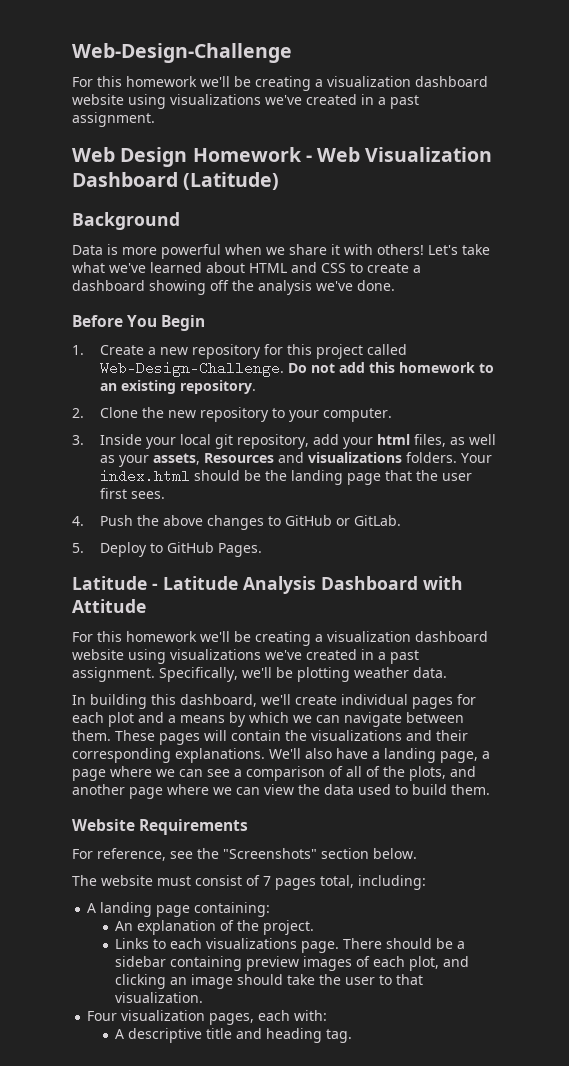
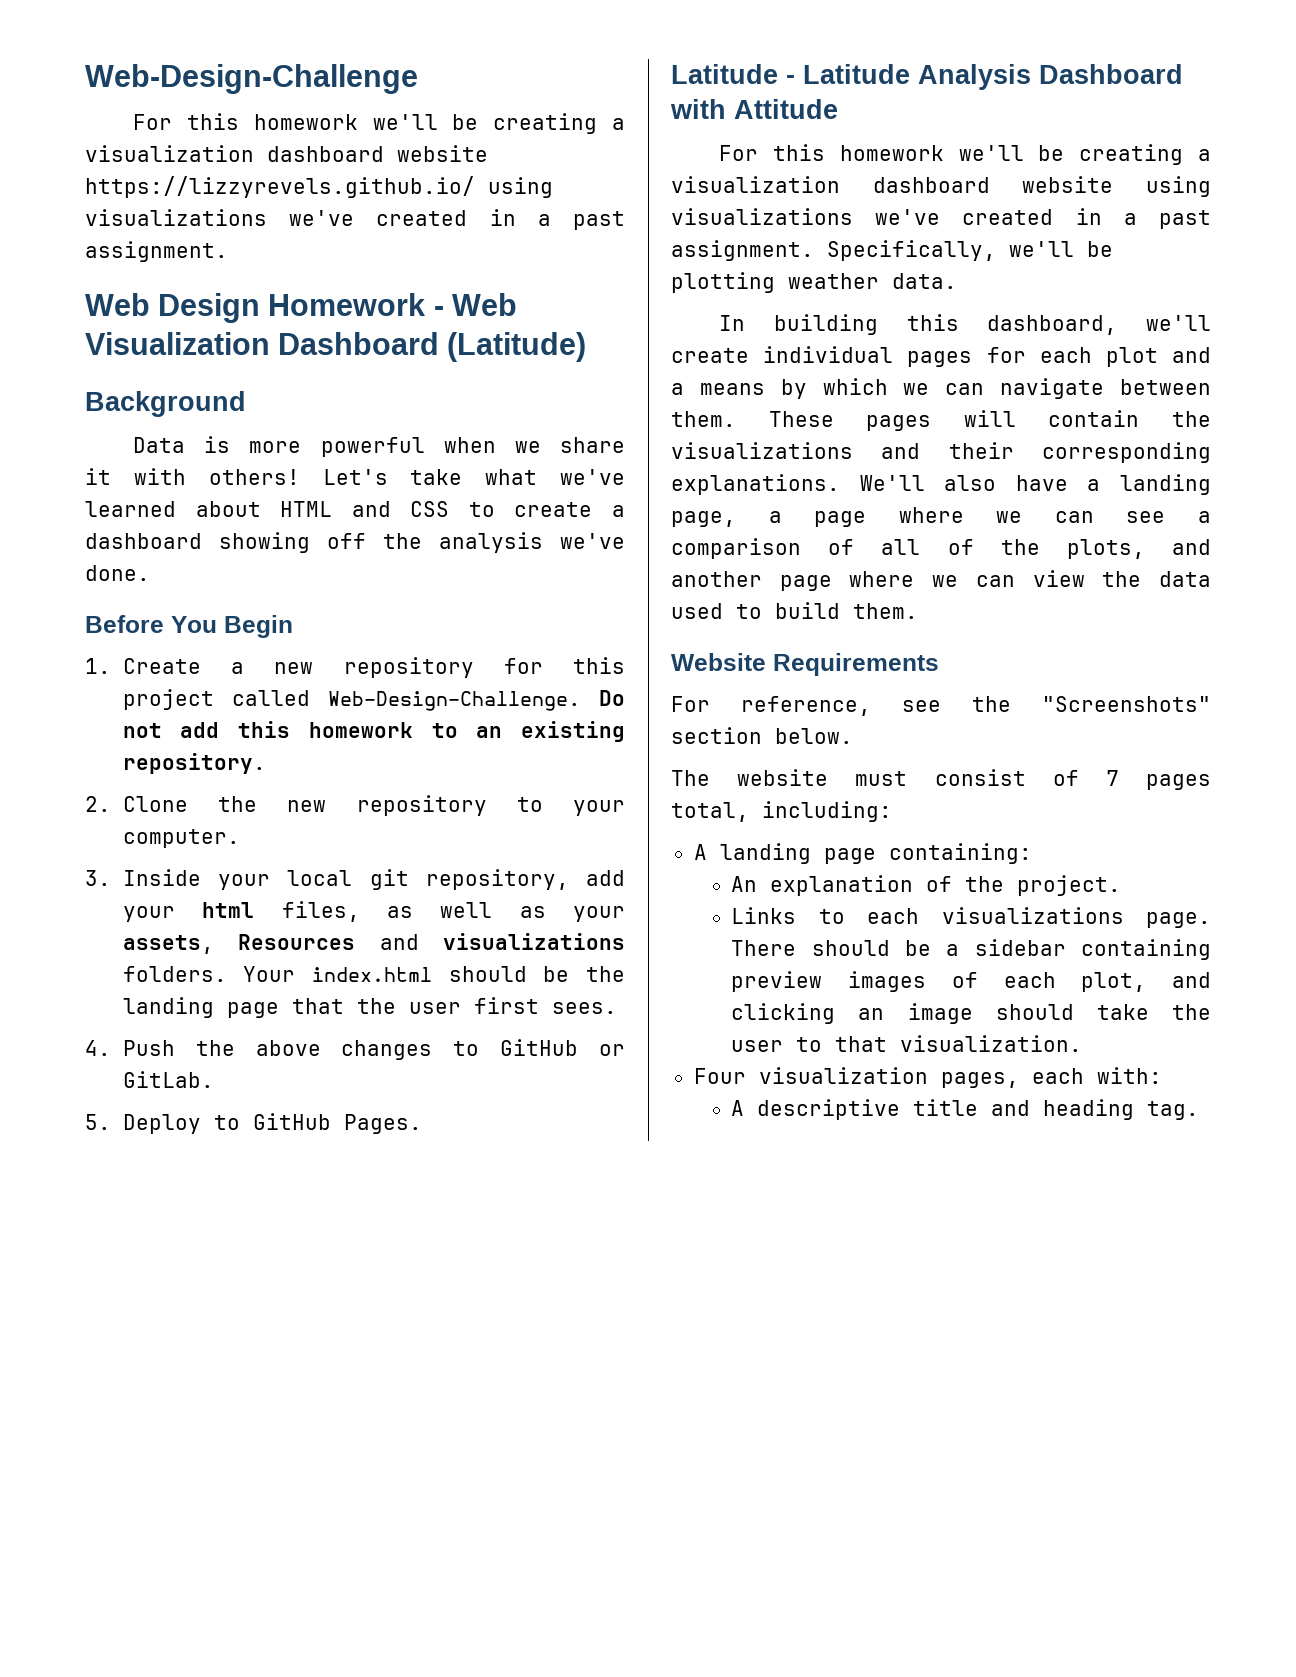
  Web-Design-Challenge
- For this homework we'll be creating a visualization dashboard website using visualizations we've created in a past assignment.
+ For this homework we'll be creating a visualization dashboard website https://lizzyrevels.github.io/ using visualizations we've created in a past assignment.

